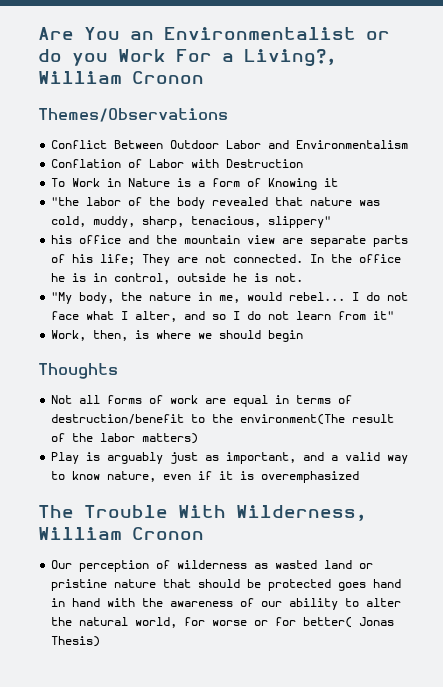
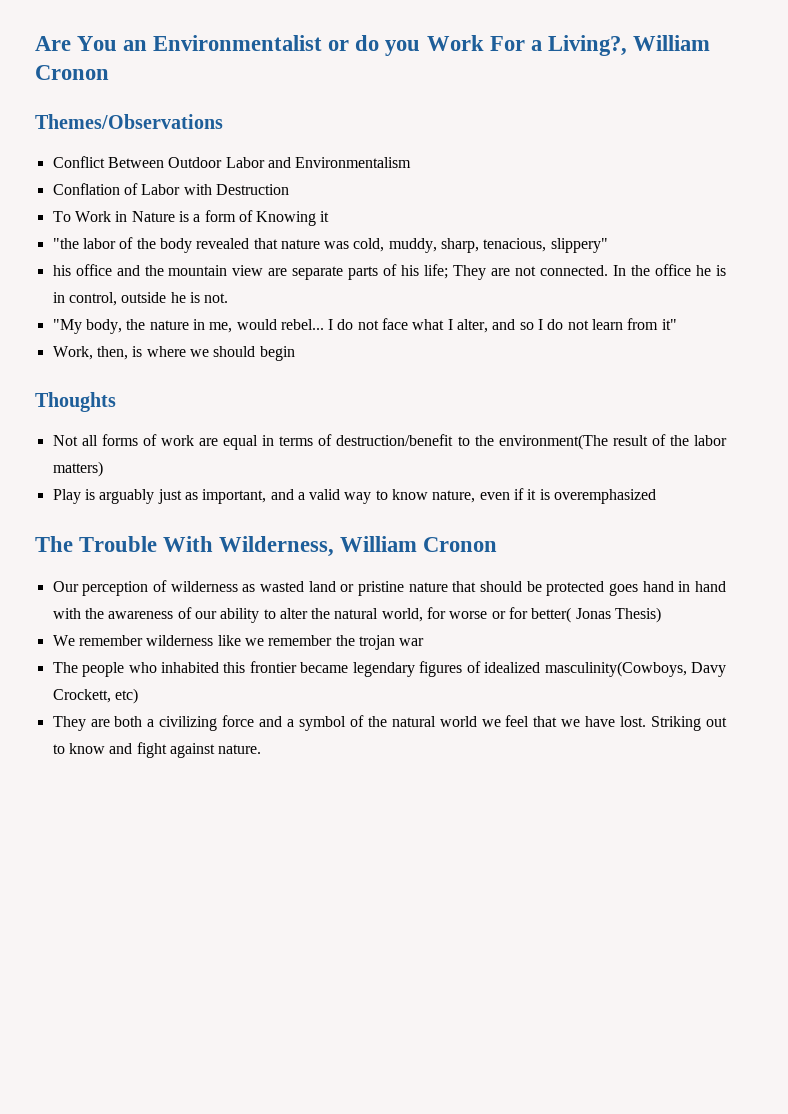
+ We remember wilderness like we remember the trojan war
+ The people who inhabited this frontier became legendary figures of idealized masculinity(Cowboys, Davy Crockett, etc)
+ They are both a civilizing force and a symbol of the natural world we feel that we have lost. Striking out to know and fight against nature.

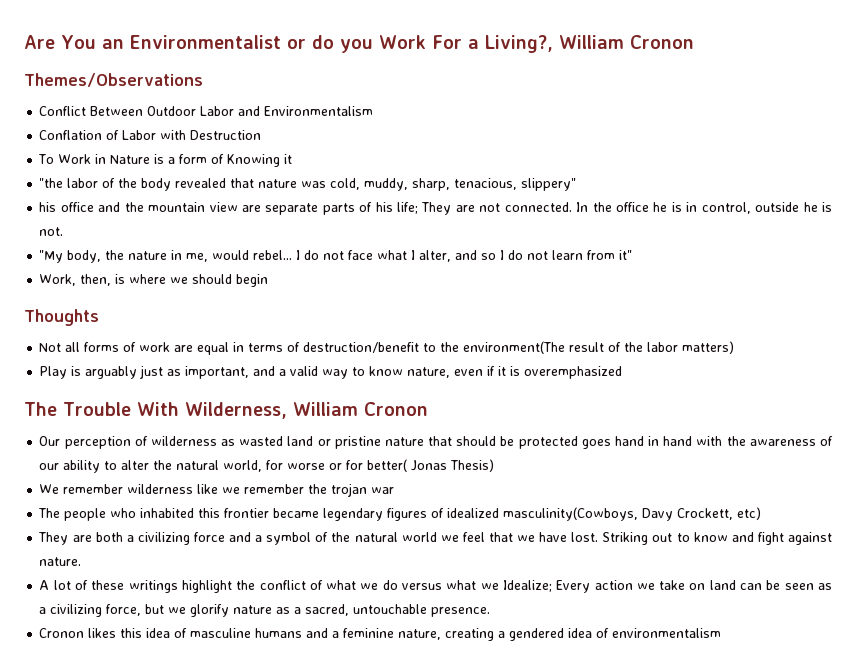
+ A lot of these writings highlight the conflict of what we do versus what we Idealize; Every action we take on land can be seen as a civilizing force, but we glorify nature as a sacred, untouchable presence.
+ Cronon likes this idea of masculine humans and a feminine nature, creating a gendered idea of environmentalism

